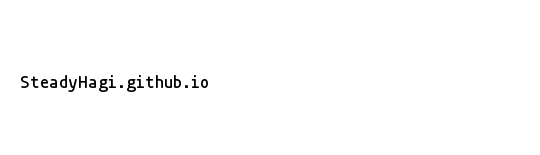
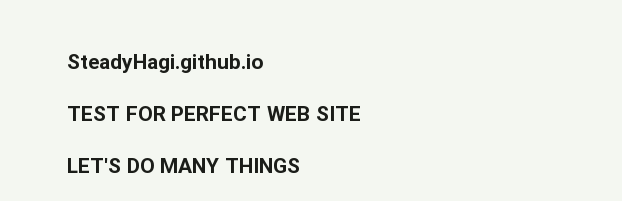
+ TEST FOR PERFECT WEB SITE
+ LET'S DO MANY THINGS

